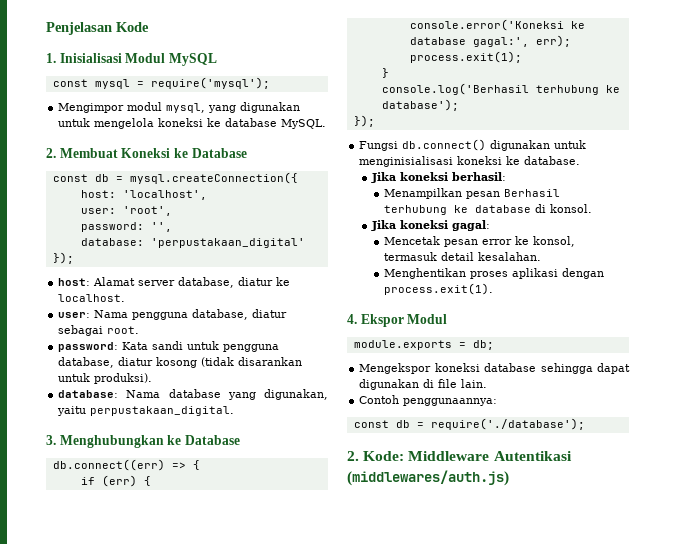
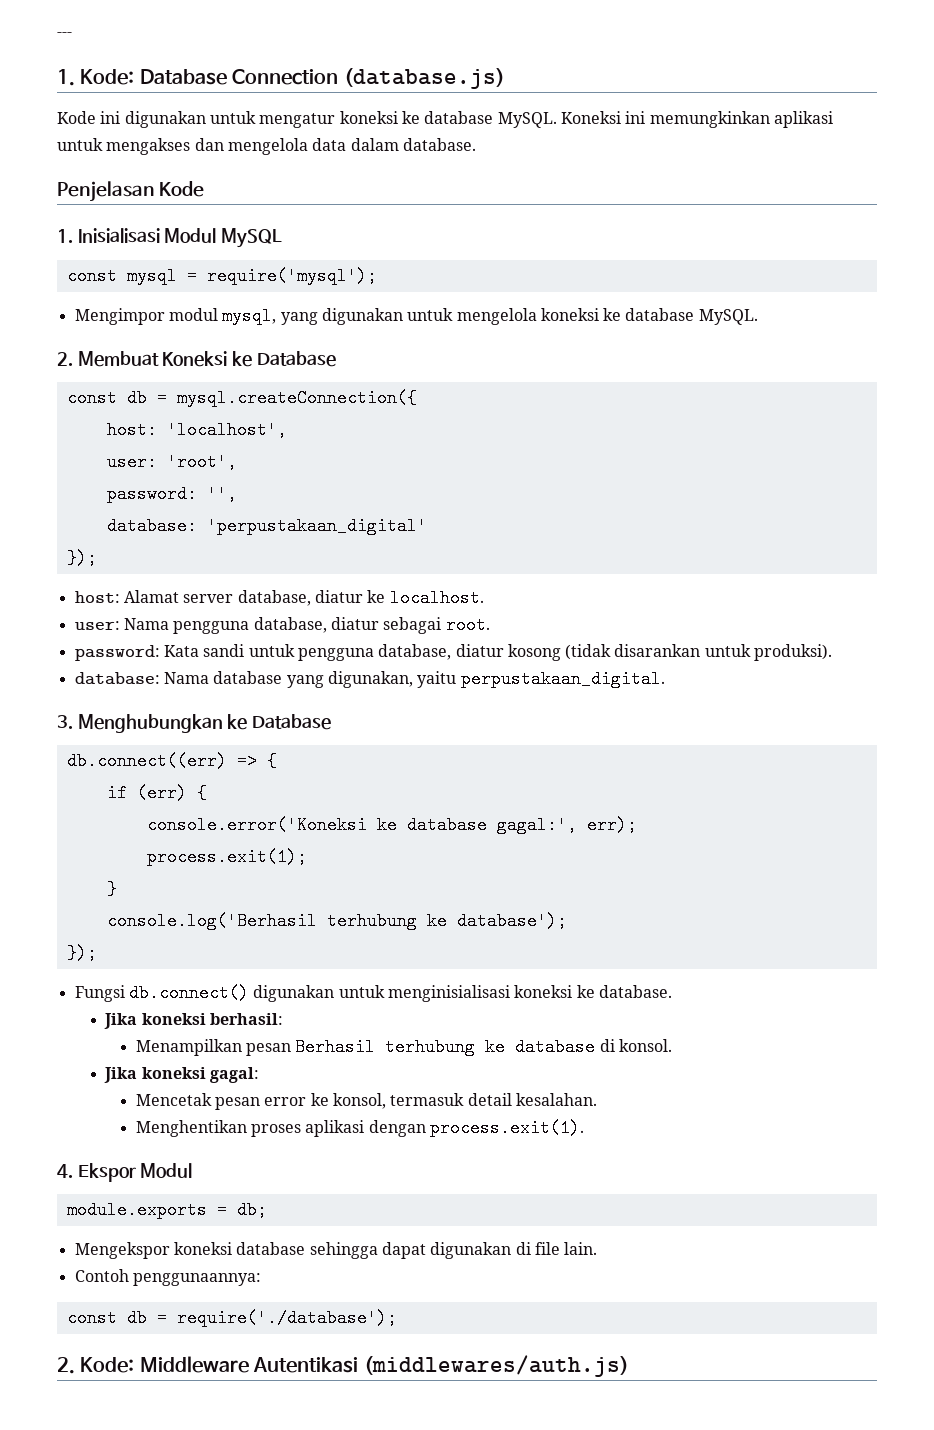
+ ---
+ 1. Kode: Database Connection (database.js)
+ Kode ini digunakan untuk mengatur koneksi ke database MySQL. Koneksi ini memungkinkan aplikasi untuk mengakses dan mengelola data dalam database.

